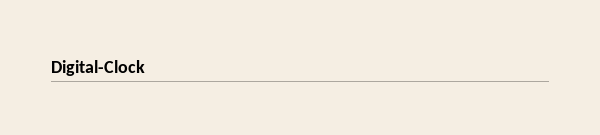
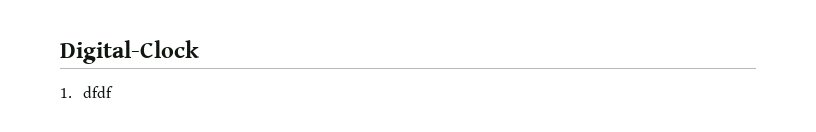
+ 1. dfdf

